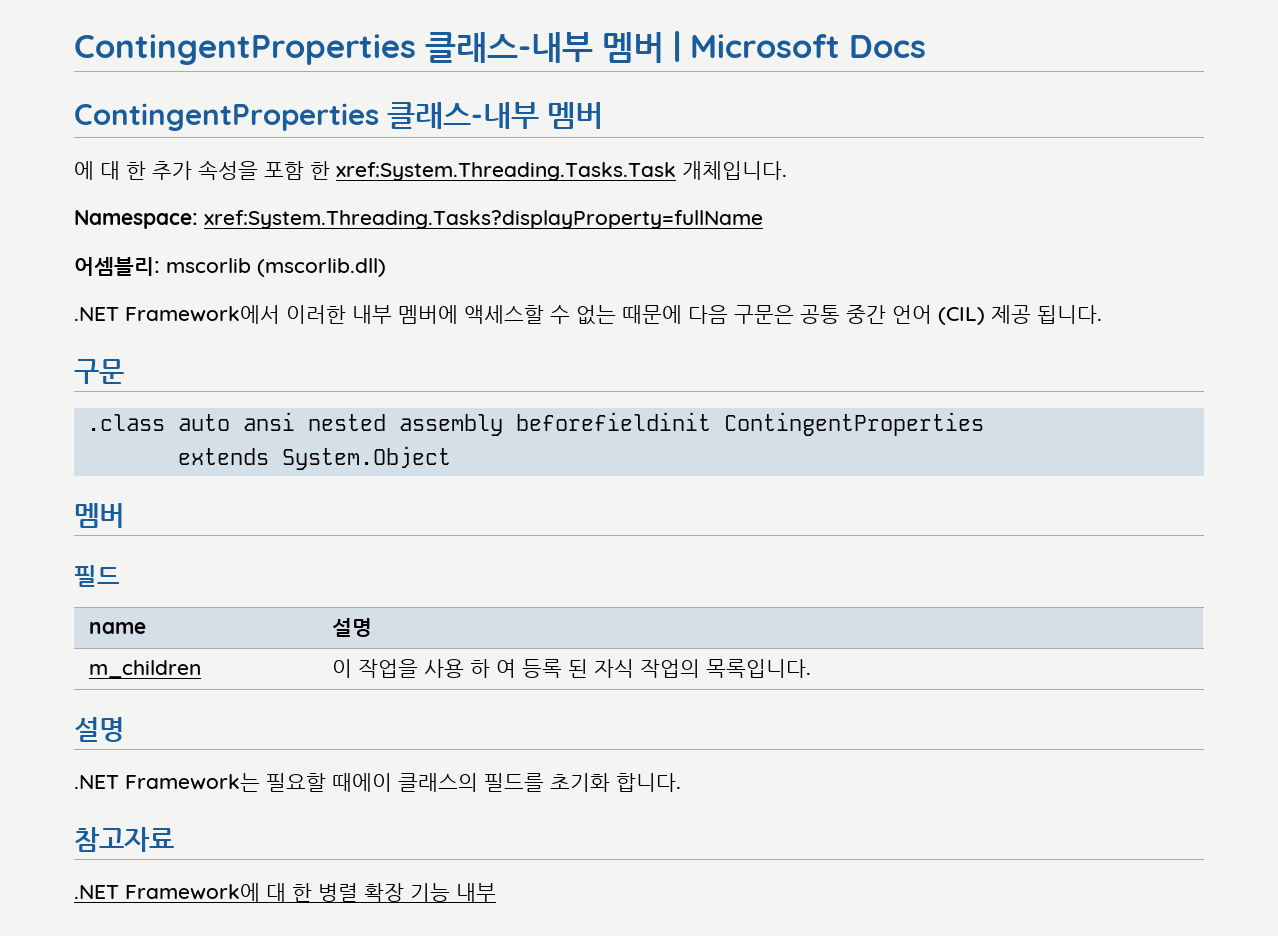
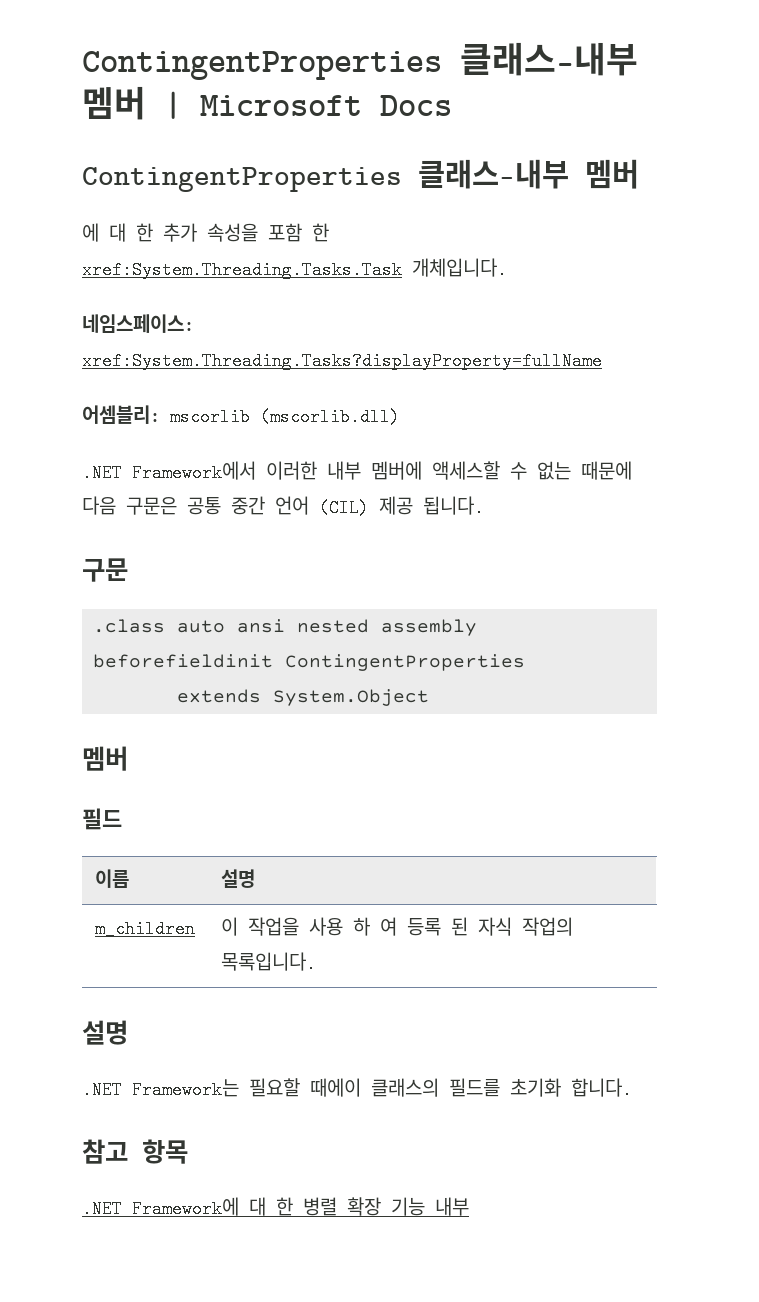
- Namespace: xref:System.Threading.Tasks?displayProperty=fullName
+ 네임스페이스: xref:System.Threading.Tasks?displayProperty=fullName
- name | 설명
+ 이름 | 설명
- 참고자료
+ 참고 항목

